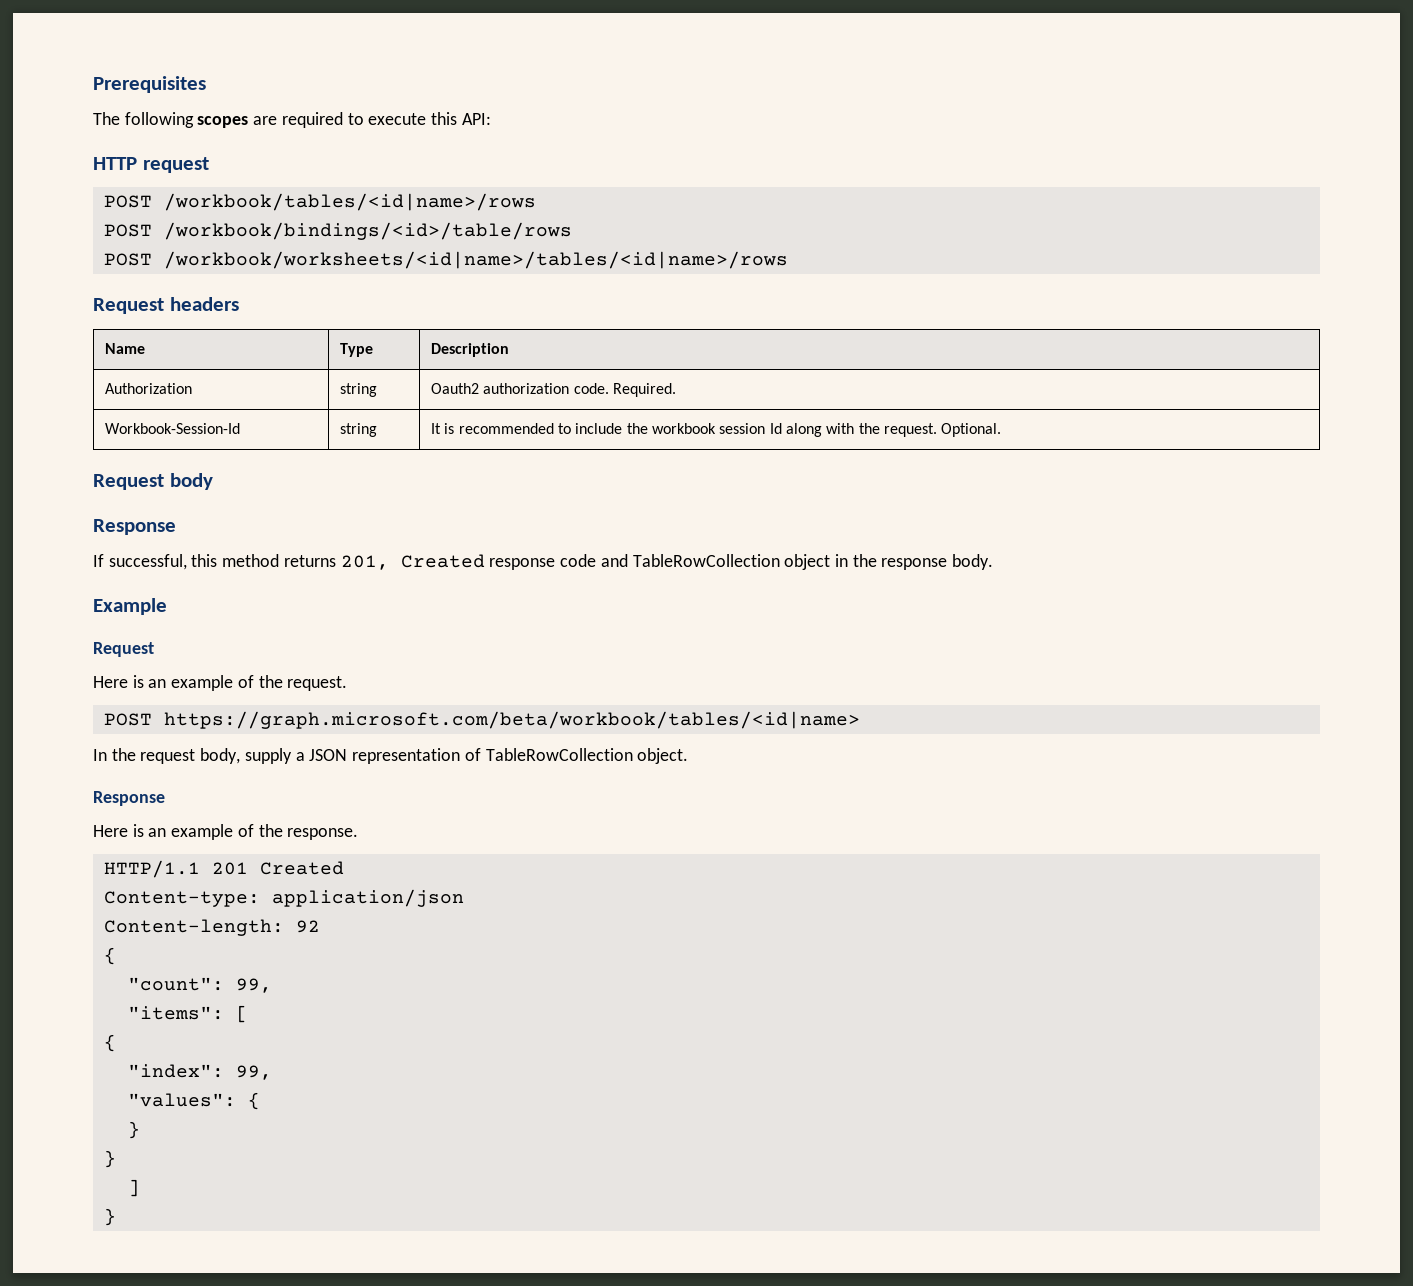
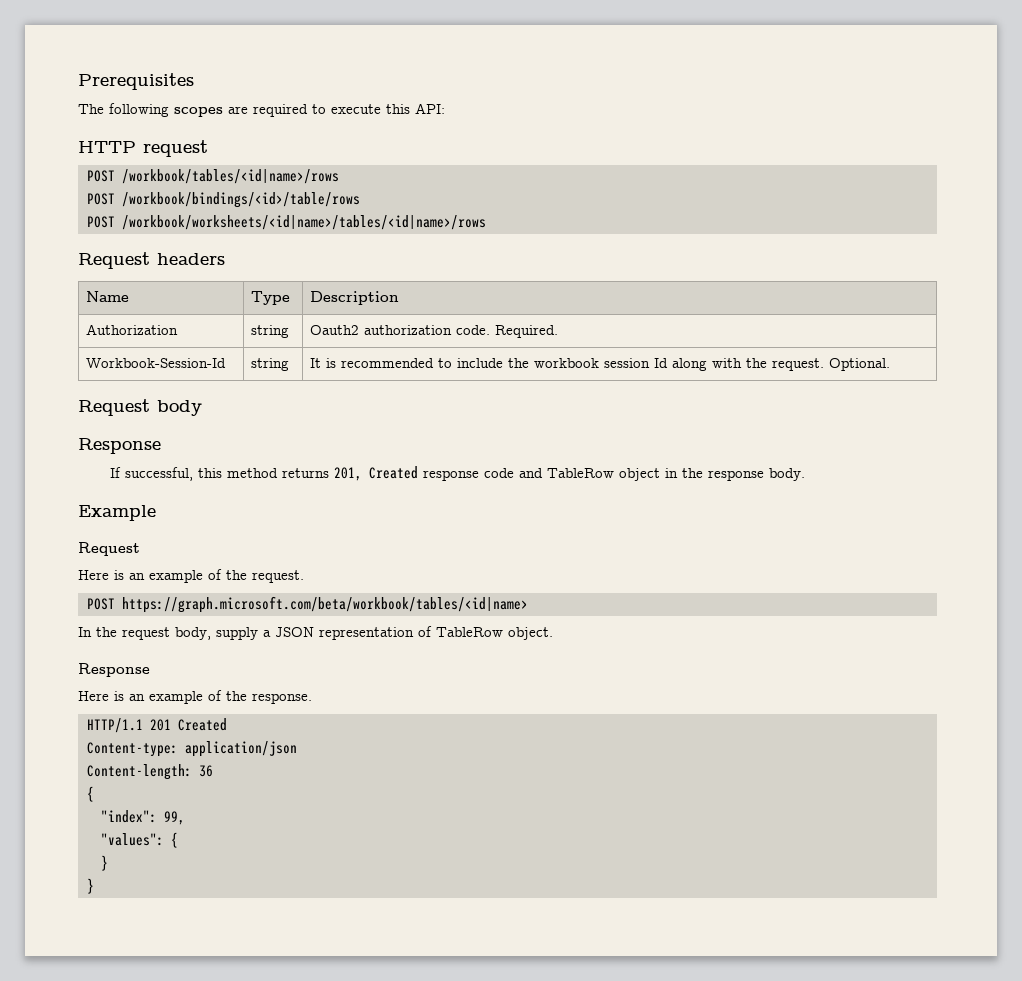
- If successful, this method returns 201, Created response code and TableRowCollection object in the response body.
+ If successful, this method returns 201, Created response code and TableRow object in the response body.
- In the request body, supply a JSON representation of TableRowCollection object.
+ In the request body, supply a JSON representation of TableRow object.
- Content-length: 92
- {
- "count": 99,
- "items": [
+ Content-length: 36
- ]
- }

